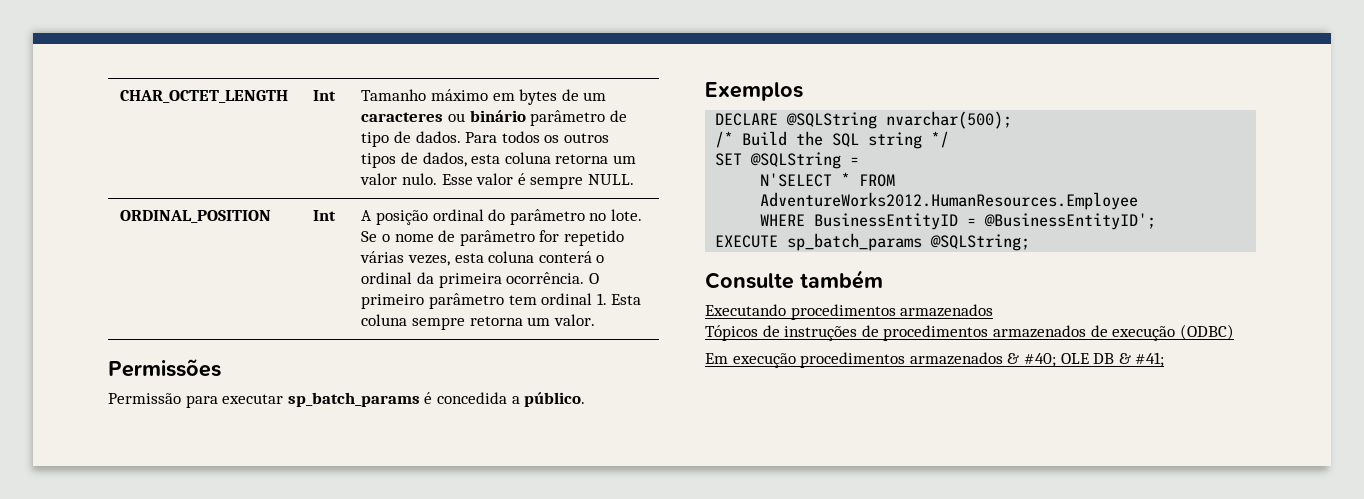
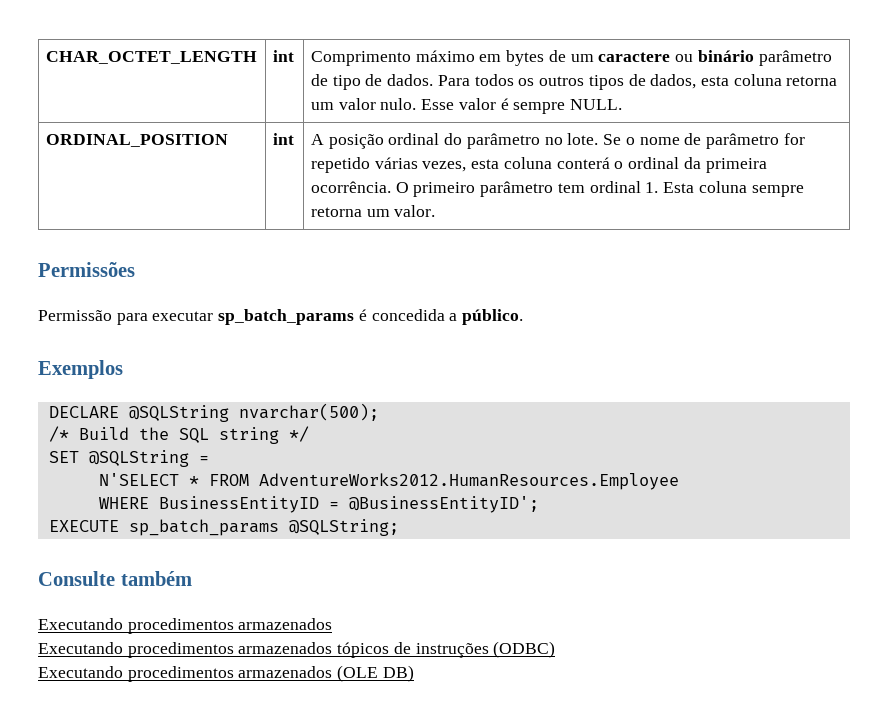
- CHAR_OCTET_LENGTH | Int | Tamanho máximo em bytes de um caracteres ou binário parâmetro de tipo de dados. Para todos os outros tipos de dados, esta coluna retorna um valor nulo. Esse valor é sempre NULL.
+ CHAR_OCTET_LENGTH | int | Comprimento máximo em bytes de um caractere ou binário parâmetro de tipo de dados. Para todos os outros tipos de dados, esta coluna retorna um valor nulo. Esse valor é sempre NULL.
- ORDINAL_POSITION | Int | A posição ordinal do parâmetro no lote. Se o nome de parâmetro for repetido várias vezes, esta coluna conterá o ordinal da primeira ocorrência. O primeiro parâmetro tem ordinal 1. Esta coluna sempre retorna um valor.
+ ORDINAL_POSITION | int | A posição ordinal do parâmetro no lote. Se o nome de parâmetro for repetido várias vezes, esta coluna conterá o ordinal da primeira ocorrência. O primeiro parâmetro tem ordinal 1. Esta coluna sempre retorna um valor.
- Tópicos de instruções de procedimentos armazenados de execução (ODBC)
- Em execução procedimentos armazenados & #40; OLE DB & #41;
+ Executando procedimentos armazenados tópicos de instruções (ODBC)
+ Executando procedimentos armazenados (OLE DB)

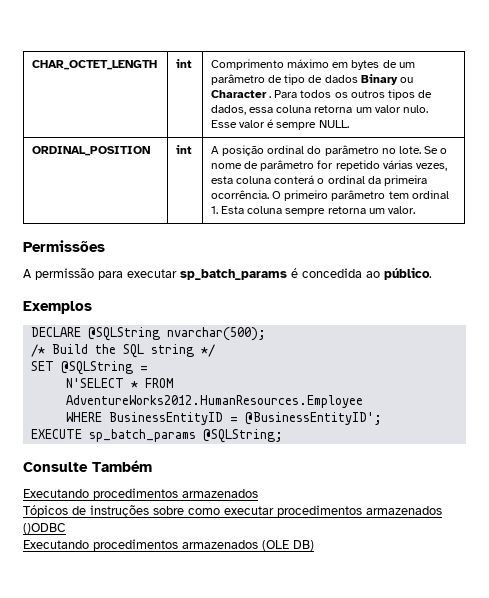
- CHAR_OCTET_LENGTH | int | Comprimento máximo em bytes de um caractere ou binário parâmetro de tipo de dados. Para todos os outros tipos de dados, esta coluna retorna um valor nulo. Esse valor é sempre NULL.
+ CHAR_OCTET_LENGTH | int | Comprimento máximo em bytes de um parâmetro de tipo de dados Binary ou Character . Para todos os outros tipos de dados, essa coluna retorna um valor nulo. Esse valor é sempre NULL.
- Permissão para executar sp_batch_params é concedida a público.
+ A permissão para executar sp_batch_params é concedida ao público.
- Consulte também
+ Consulte Também
- Executando procedimentos armazenados tópicos de instruções (ODBC)
+ Tópicos de instruções sobre como executar procedimentos armazenados ()ODBC

